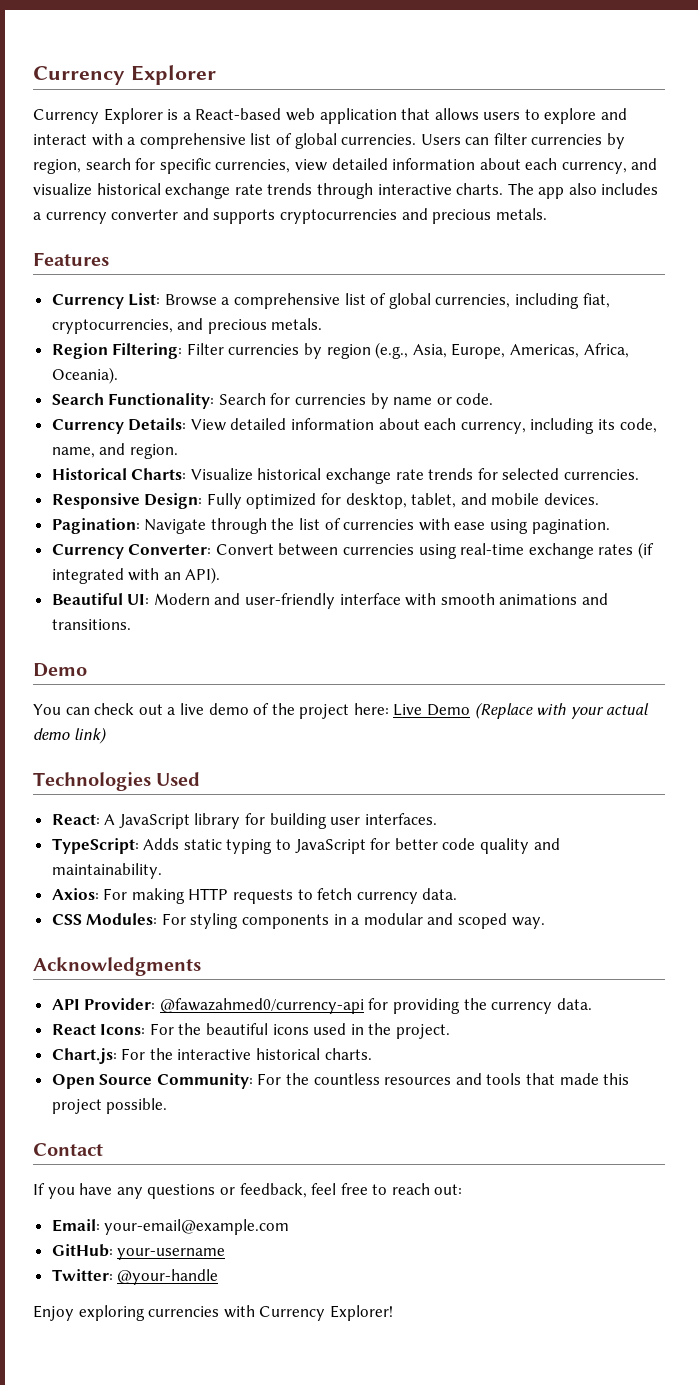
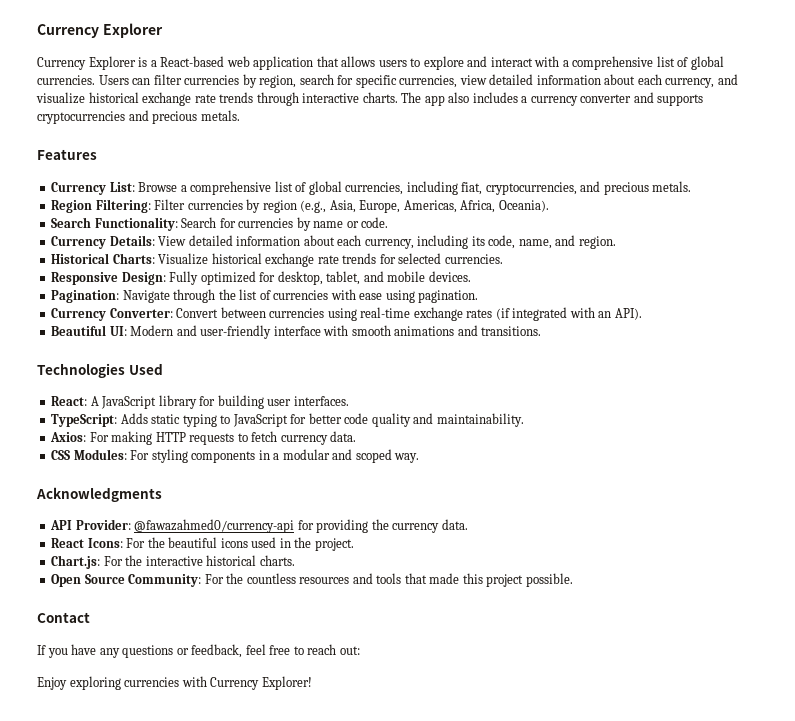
  Beautiful UI: Modern and user-friendly interface with smooth animations and transitions.
- Demo
- You can check out a live demo of the project here: Live Demo (Replace with your actual demo link)
- Email: your-email@example.com
- GitHub: your-username
- Twitter: @your-handle

